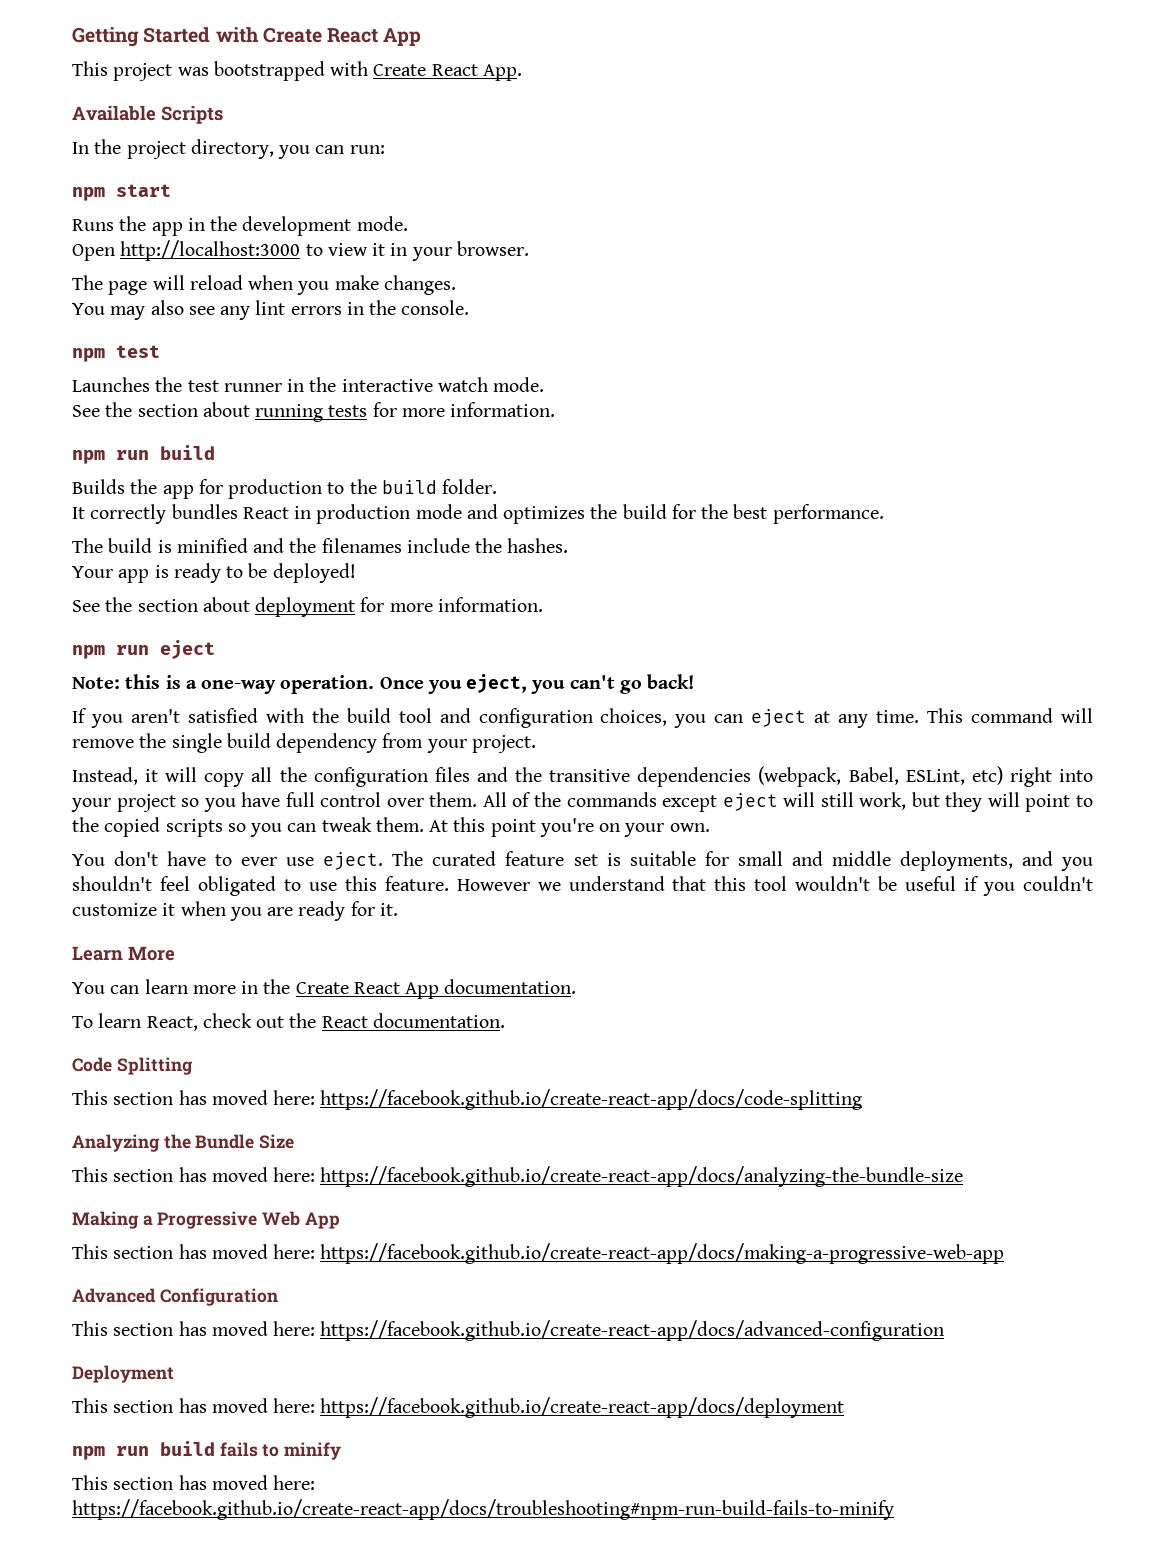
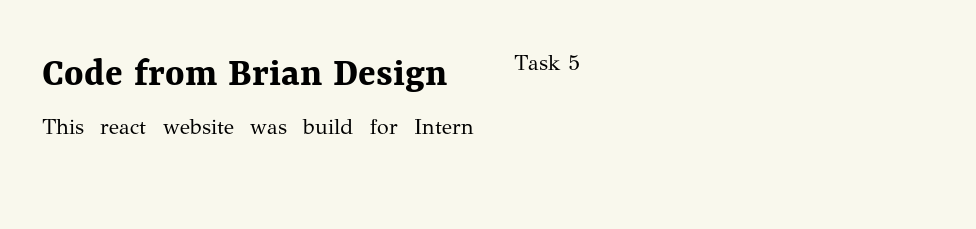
- Getting Started with Create React App
- This project was bootstrapped with Create React App.
- Available Scripts
- In the project directory, you can run:
- npm start
- Runs the app in the development mode.
- Open http://localhost:3000 to view it in your browser.
- The page will reload when you make changes.
- You may also see any lint errors in the console.
- npm test
- Launches the test runner in the interactive watch mode.
- See the section about running tests for more information.
- npm run build
- Builds the app for production to the build folder.
- It correctly bundles React in production mode and optimizes the build for the best performance.
- The build is minified and the filenames include the hashes.
- Your app is ready to be deployed!
- See the section about deployment for more information.
- npm run eject
- Note: this is a one-way operation. Once you eject, you can't go back!
- If you aren't satisfied with the build tool and configuration choices, you can eject at any time. This command will remove the single build dependency from your project.
- Instead, it will copy all the configuration files and the transitive dependencies (webpack, Babel, ESLint, etc) right into your project so you have full control over them. All of the commands except eject will still work, but they will point to the copied scripts so you can tweak them. At this point you're on your own.
- You don't have to ever use eject. The curated feature set is suitable for small and middle deployments, and you shouldn't feel obligated to use this feature. However we understand that this tool wouldn't be useful if you couldn't customize it when you are ready for it.
- Learn More
- You can learn more in the Create React App documentation.
- To learn React, check out the React documentation.
- Code Splitting
- This section has moved here: https://facebook.github.io/create-react-app/docs/code-splitting
- Analyzing the Bundle Size
- This section has moved here: https://facebook.github.io/create-react-app/docs/analyzing-the-bundle-size
- Making a Progressive Web App
- This section has moved here: https://facebook.github.io/create-react-app/docs/making-a-progressive-web-app
- Advanced Configuration
- This section has moved here: https://facebook.github.io/create-react-app/docs/advanced-configuration
- Deployment
- This section has moved here: https://facebook.github.io/create-react-app/docs/deployment
- npm run build fails to minify
- This section has moved here: https://facebook.github.io/create-react-app/docs/troubleshooting#npm-run-build-fails-to-minify
+ Code from Brian Design
+ This react website was build for Intern Task 5

